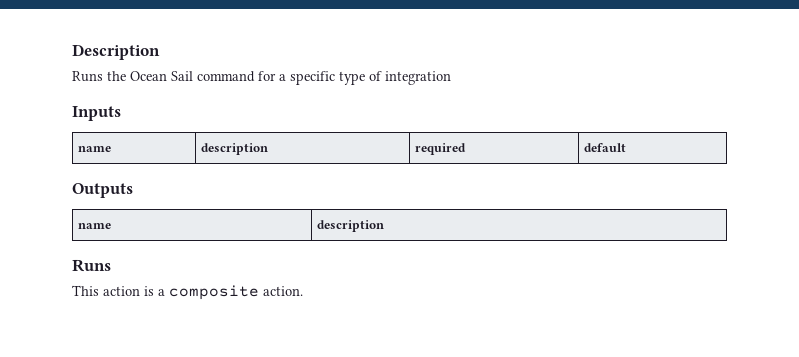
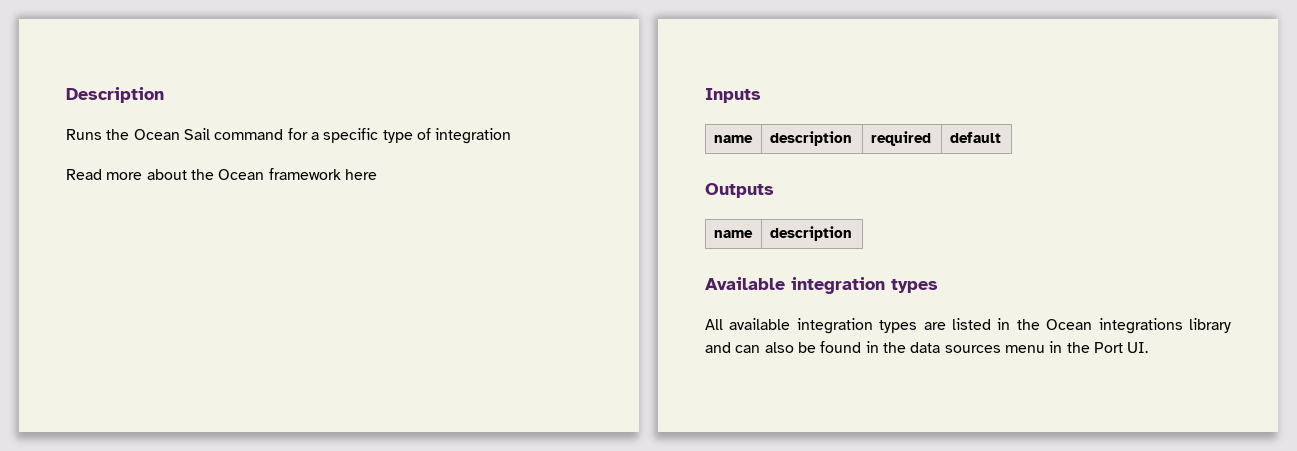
+ Read more about the Ocean framework here
  Outputs
  name | description
- Runs
- This action is a composite action.
+ Available integration types
+ All available integration types are listed in the Ocean integrations library and can also be found in the data sources menu in the Port UI.

